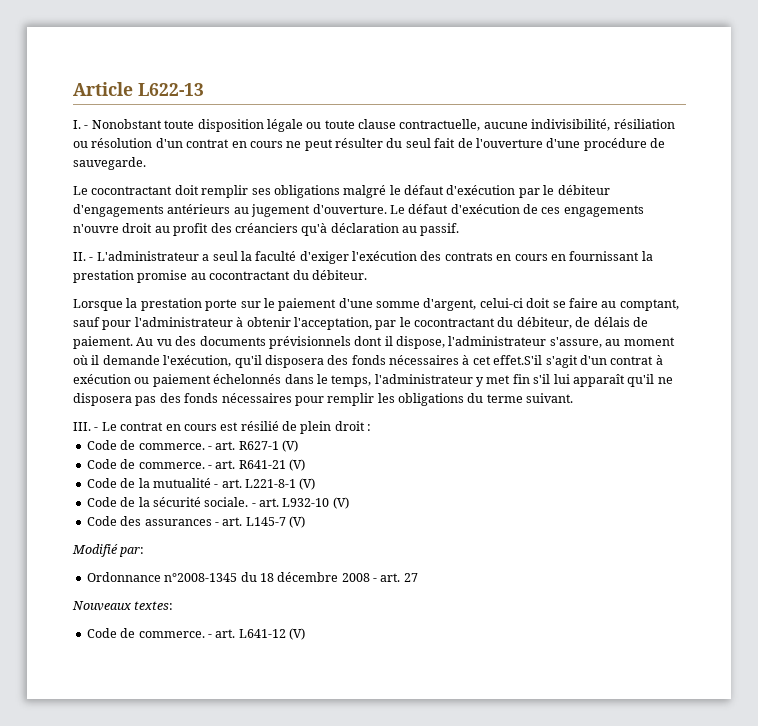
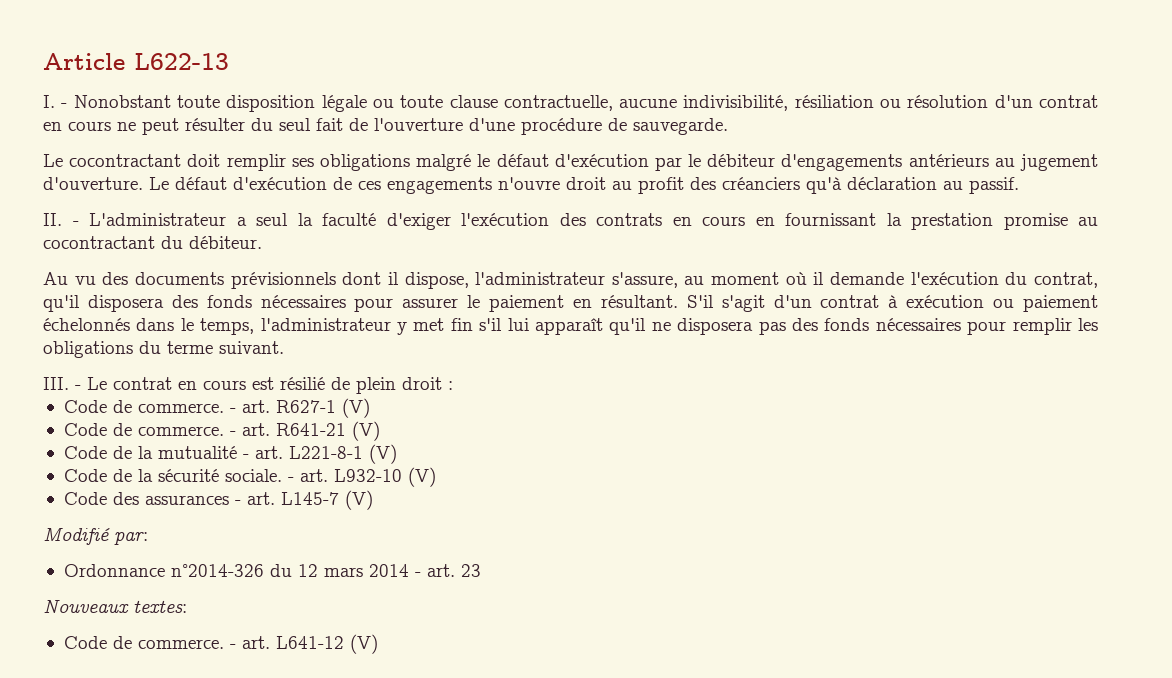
- Lorsque la prestation porte sur le paiement d'une somme d'argent, celui-ci doit se faire au comptant, sauf pour l'administrateur à obtenir l'acceptation, par le cocontractant du débiteur, de délais de paiement. Au vu des documents prévisionnels dont il dispose, l'administrateur s'assure, au moment où il demande l'exécution, qu'il disposera des fonds nécessaires à cet effet.S'il s'agit d'un contrat à exécution ou paiement échelonnés dans le temps, l'administrateur y met fin s'il lui apparaît qu'il ne disposera pas des fonds nécessaires pour remplir les obligations du terme suivant.
+ Au vu des documents prévisionnels dont il dispose, l'administrateur s'assure, au moment où il demande l'exécution du contrat, qu'il disposera des fonds nécessaires pour assurer le paiement en résultant. S'il s'agit d'un contrat à exécution ou paiement échelonnés dans le temps, l'administrateur y met fin s'il lui apparaît qu'il ne disposera pas des fonds nécessaires pour remplir les obligations du terme suivant.
- Ordonnance n°2008-1345 du 18 décembre 2008 - art. 27
+ Ordonnance n°2014-326 du 12 mars 2014 - art. 23

